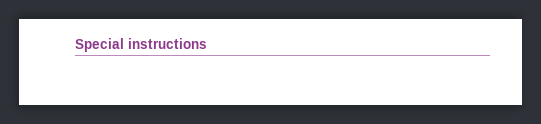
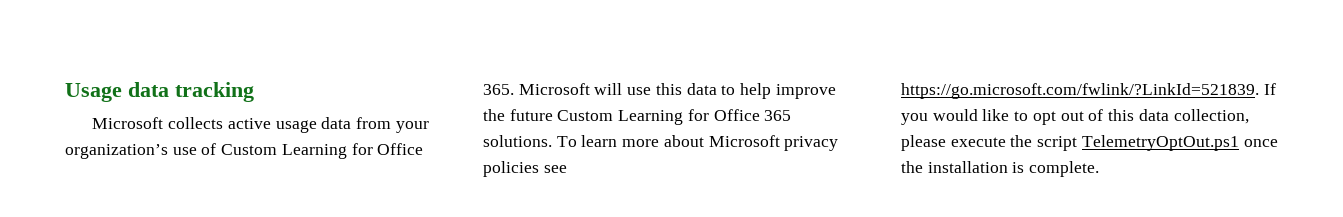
- Special instructions
+ Usage data tracking
+ Microsoft collects active usage data from your organization’s use of Custom Learning for Office 365. Microsoft will use this data to help improve the future Custom Learning for Office 365 solutions. To learn more about Microsoft privacy policies see https://go.microsoft.com/fwlink/?LinkId=521839. If you would like to opt out of this data collection, please execute the script TelemetryOptOut.ps1 once the installation is complete.

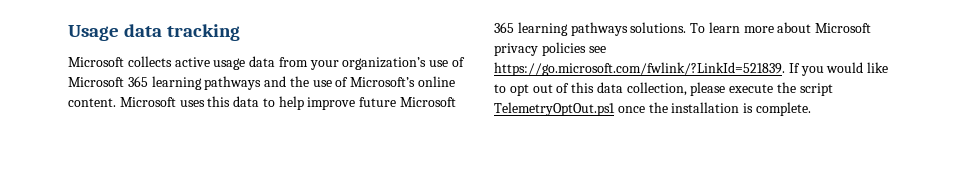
- Microsoft collects active usage data from your organization’s use of Custom Learning for Office 365. Microsoft will use this data to help improve the future Custom Learning for Office 365 solutions.
+ Microsoft collects active usage data from your organization’s use of Microsoft 365 learning pathways and the use of Microsoft’s online content. Microsoft uses this data to help improve future Microsoft 365 learning pathways solutions.

